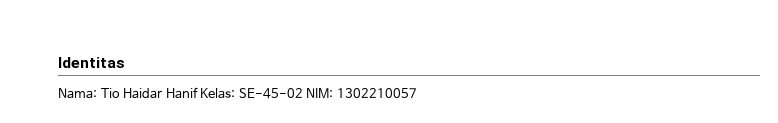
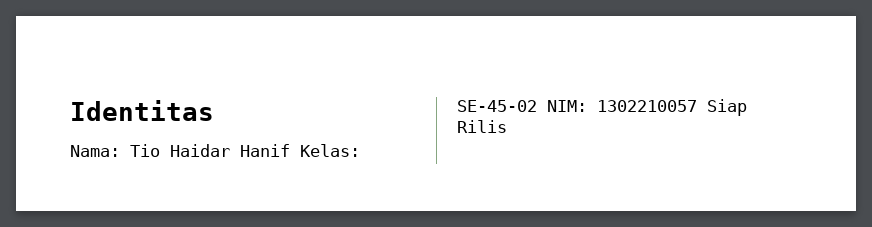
- Nama: Tio Haidar Hanif Kelas: SE-45-02 NIM: 1302210057
+ Nama: Tio Haidar Hanif Kelas: SE-45-02 NIM: 1302210057 Siap Rilis

